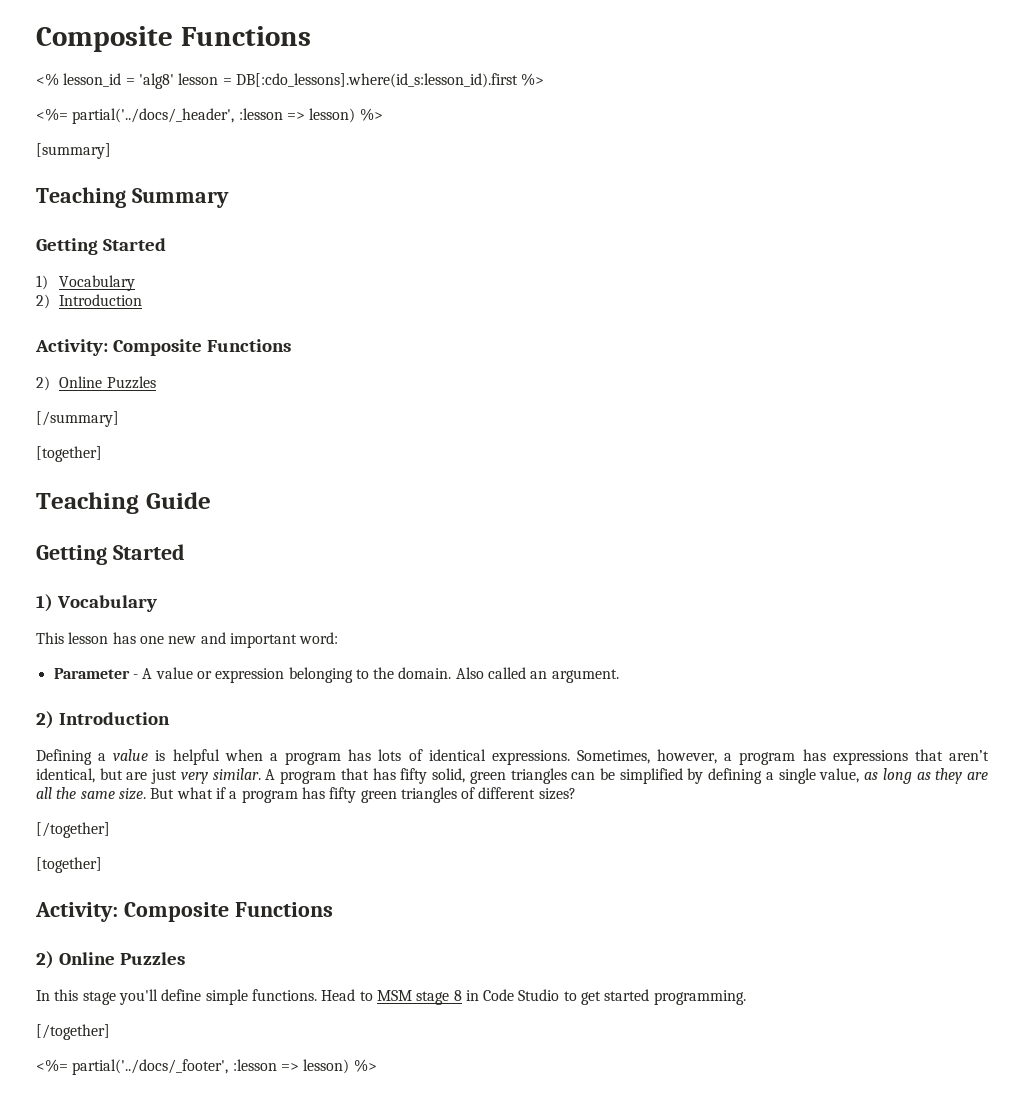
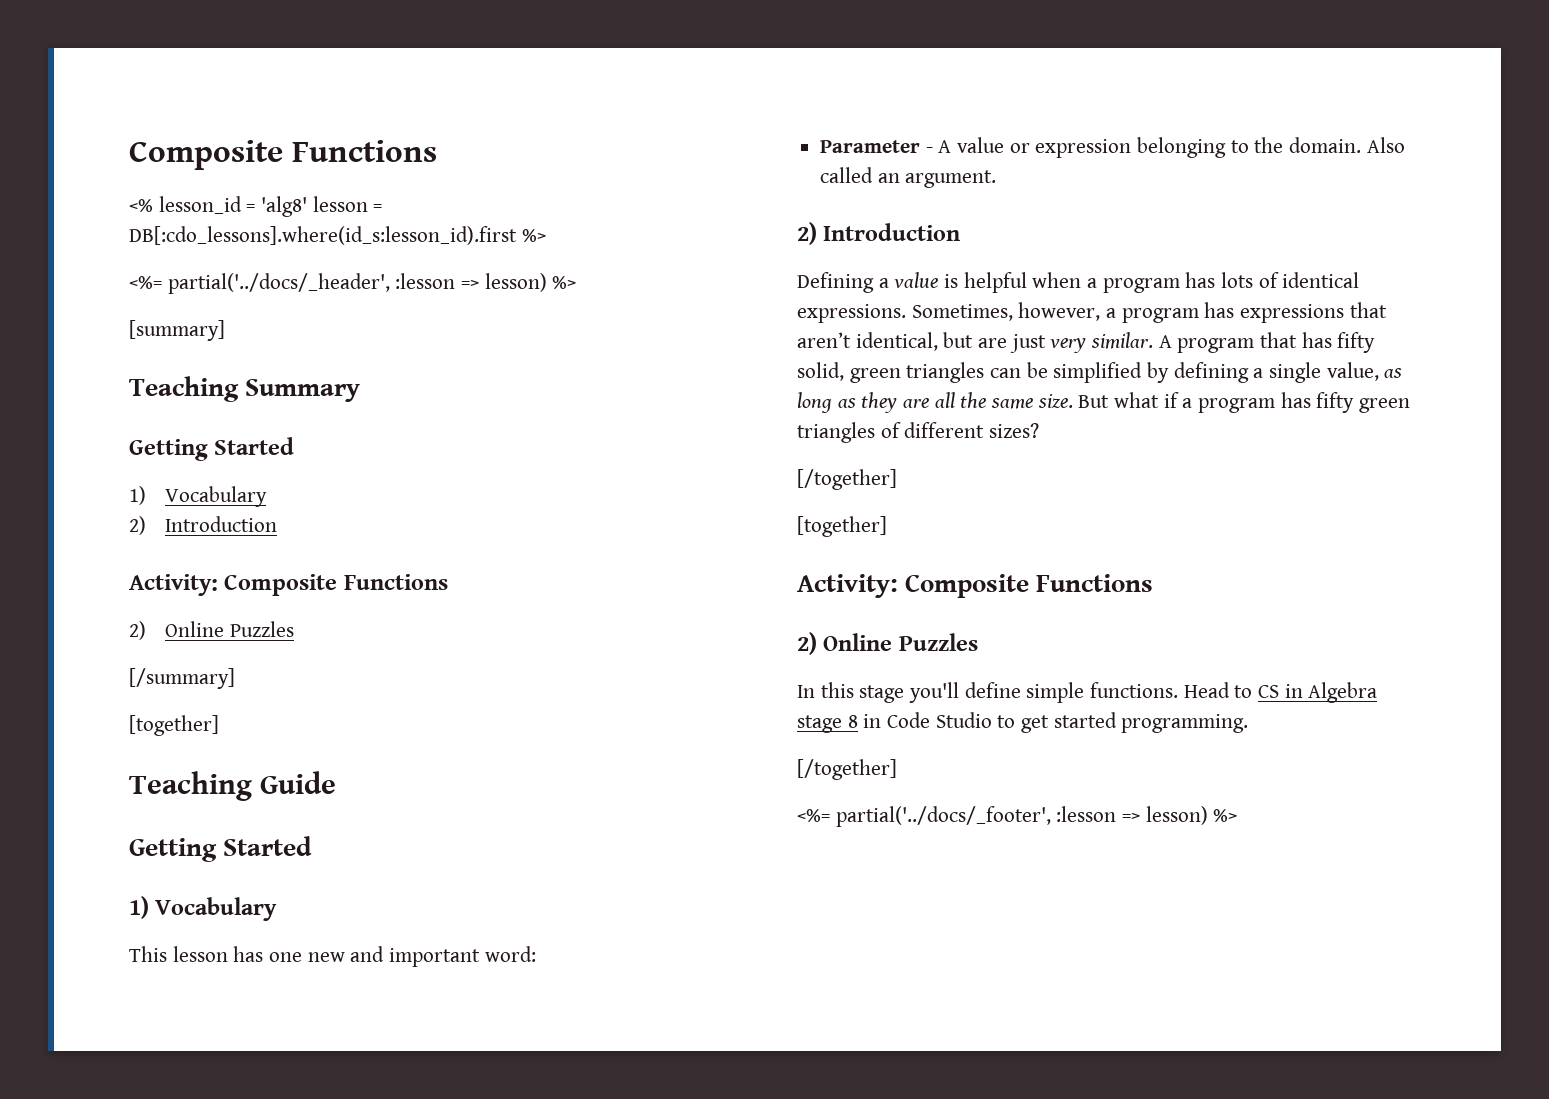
- Head to MSM stage 8 in Code Studio to get started programming.
+ Head to CS in Algebra stage 8 in Code Studio to get started programming.

